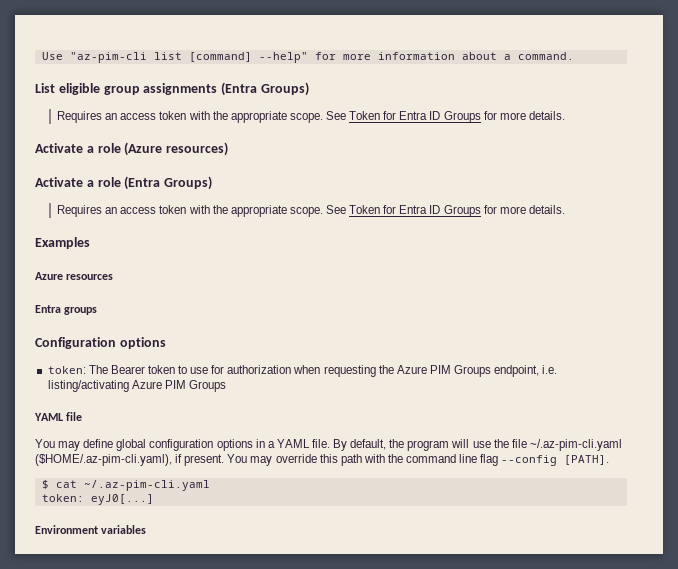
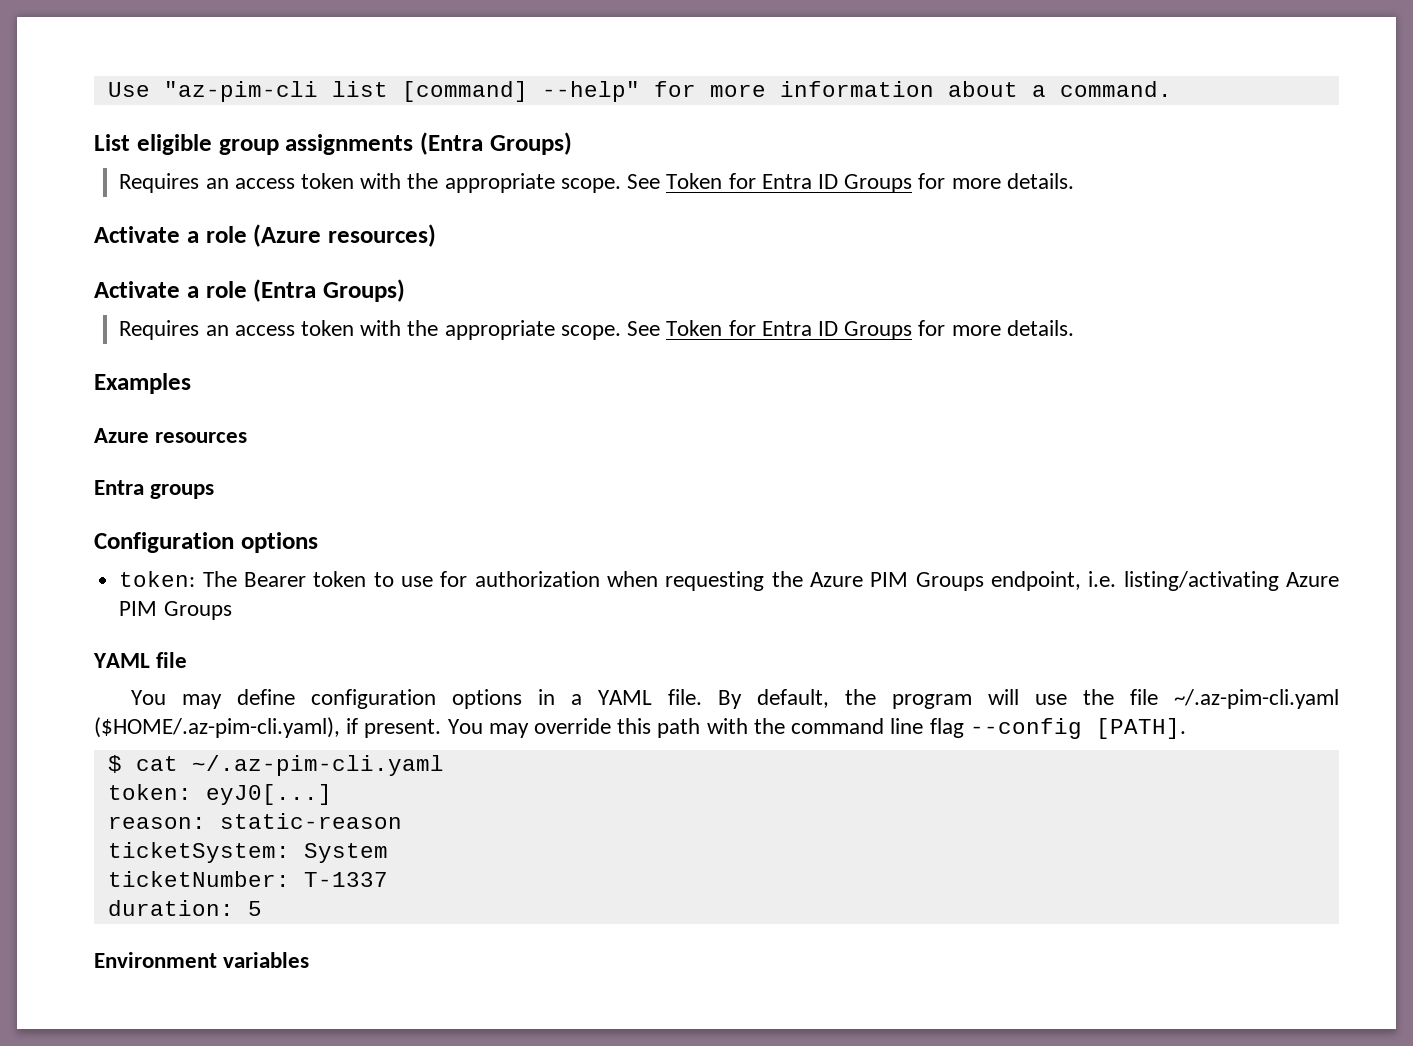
- You may define global configuration options in a YAML file.
+ You may define configuration options in a YAML file.
+ reason: static-reason
+ ticketSystem: System
+ ticketNumber: T-1337
+ duration: 5

